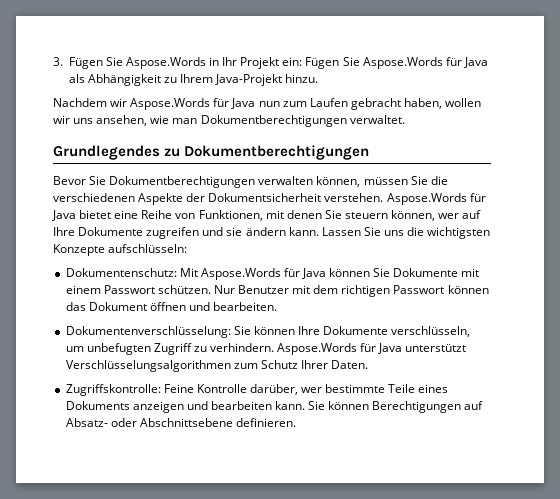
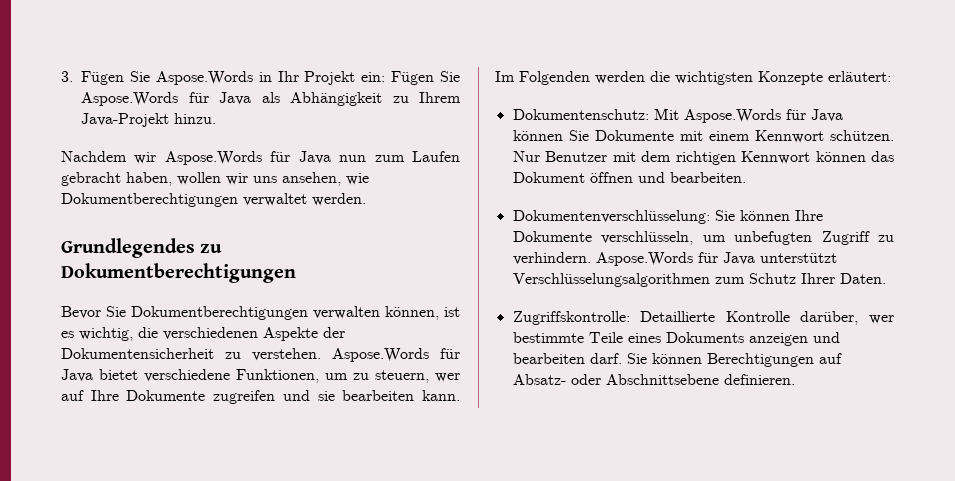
- Nachdem wir Aspose.Words für Java nun zum Laufen gebracht haben, wollen wir uns ansehen, wie man Dokumentberechtigungen verwaltet.
+ Nachdem wir Aspose.Words für Java nun zum Laufen gebracht haben, wollen wir uns ansehen, wie Dokumentberechtigungen verwaltet werden.
- Bevor Sie Dokumentberechtigungen verwalten können, müssen Sie die verschiedenen Aspekte der Dokumentsicherheit verstehen.
+ Bevor Sie Dokumentberechtigungen verwalten können, ist es wichtig, die verschiedenen Aspekte der Dokumentensicherheit zu verstehen.
- Aspose.Words für Java bietet eine Reihe von Funktionen, mit denen Sie steuern können, wer auf Ihre Dokumente zugreifen und sie ändern kann. Lassen Sie uns die wichtigsten Konzepte aufschlüsseln:
+ Aspose.Words für Java bietet verschiedene Funktionen, um zu steuern, wer auf Ihre Dokumente zugreifen und sie bearbeiten kann. Im Folgenden werden die wichtigsten Konzepte erläutert:
- Dokumentenschutz: Mit Aspose.Words für Java können Sie Dokumente mit einem Passwort schützen.
+ Dokumentenschutz: Mit Aspose.Words für Java können Sie Dokumente mit einem Kennwort schützen.
- Nur Benutzer mit dem richtigen Passwort können das Dokument öffnen und bearbeiten.
+ Nur Benutzer mit dem richtigen Kennwort können das Dokument öffnen und bearbeiten.
- Zugriffskontrolle: Feine Kontrolle darüber, wer bestimmte Teile eines Dokuments anzeigen und bearbeiten kann.
+ Zugriffskontrolle: Detaillierte Kontrolle darüber, wer bestimmte Teile eines Dokuments anzeigen und bearbeiten darf.

